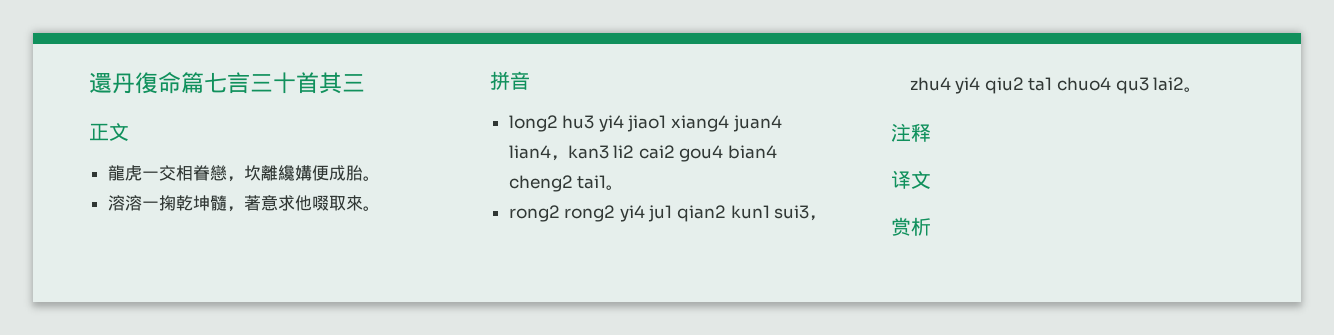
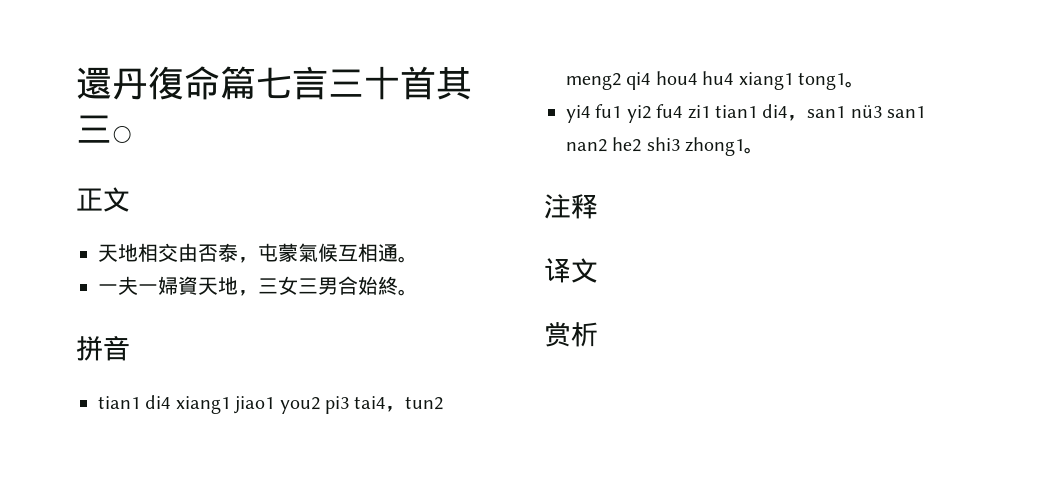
- 還丹復命篇七言三十首其三
+ 還丹復命篇七言三十首其三○
- 龍虎一交相眷戀，坎離纔媾便成胎。
- 溶溶一掬乾坤髓，著意求他啜取來。
+ 天地相交由否泰，屯蒙氣候互相通。
+ 一夫一婦資天地，三女三男合始終。
  拼音
- long2 hu3 yi4 jiao1 xiang4 juan4 lian4，kan3 li2 cai2 gou4 bian4 cheng2 tai1。
- rong2 rong2 yi4 ju1 qian2 kun1 sui3，zhu4 yi4 qiu2 ta1 chuo4 qu3 lai2。
+ tian1 di4 xiang1 jiao1 you2 pi3 tai4，tun2 meng2 qi4 hou4 hu4 xiang1 tong1。
+ yi4 fu1 yi2 fu4 zi1 tian1 di4，san1 nü3 san1 nan2 he2 shi3 zhong1。

